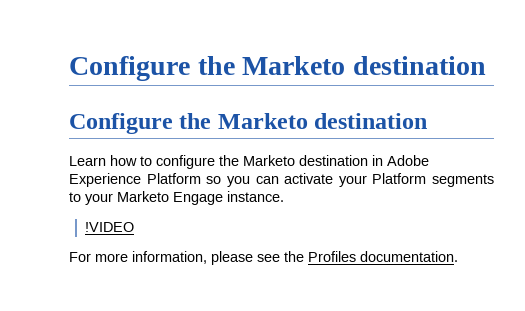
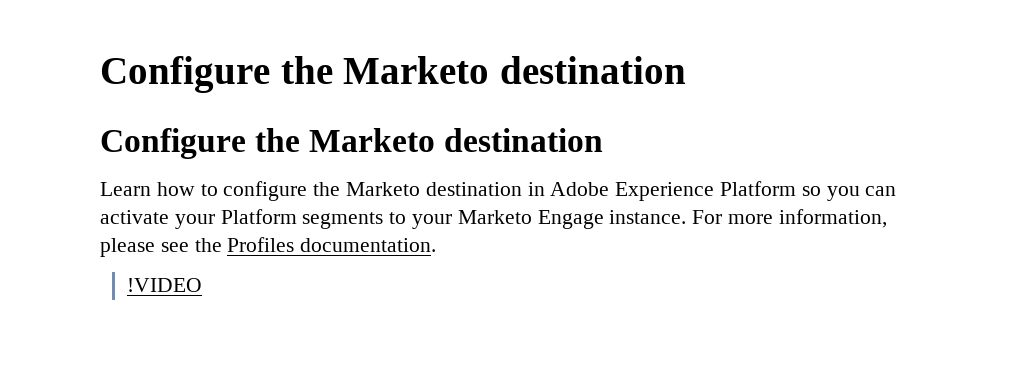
- Learn how to configure the Marketo destination in Adobe Experience Platform so you can activate your Platform segments to your Marketo Engage instance.
- !VIDEO
- For more information, please see the Profiles documentation.
+ Learn how to configure the Marketo destination in Adobe Experience Platform so you can activate your Platform segments to your Marketo Engage instance. For more information, please see the Profiles documentation.
+ !VIDEO

